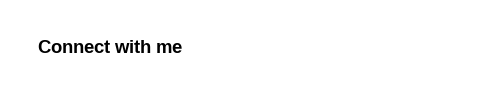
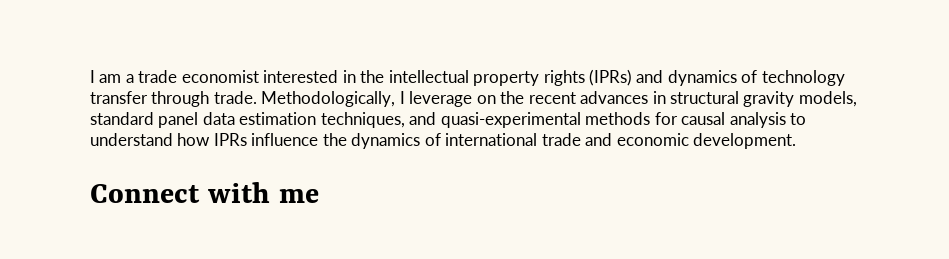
+ I am a trade economist interested in the intellectual property rights (IPRs) and dynamics of technology transfer through trade. Methodologically, I leverage on the recent advances in structural gravity models, standard panel data estimation techniques, and quasi-experimental methods for causal analysis to understand how IPRs influence the dynamics of international trade and economic development.

